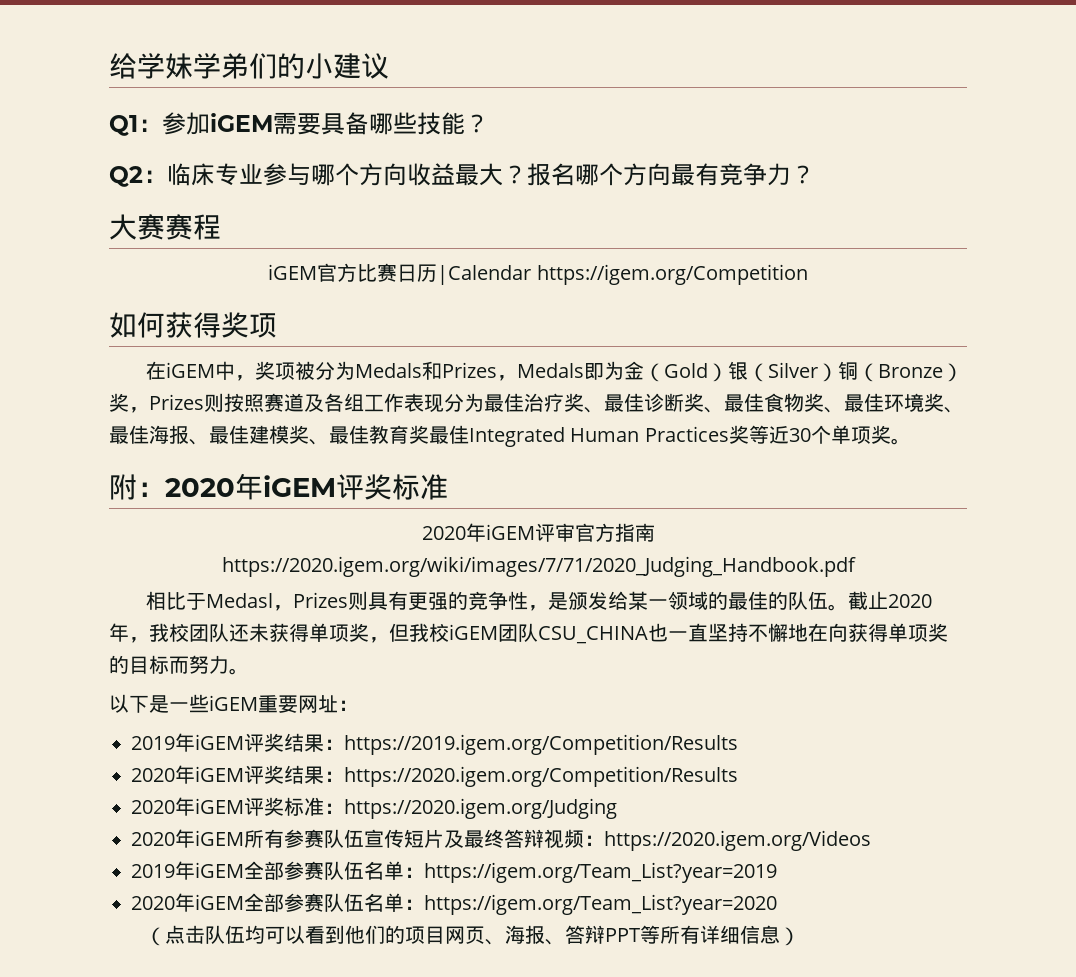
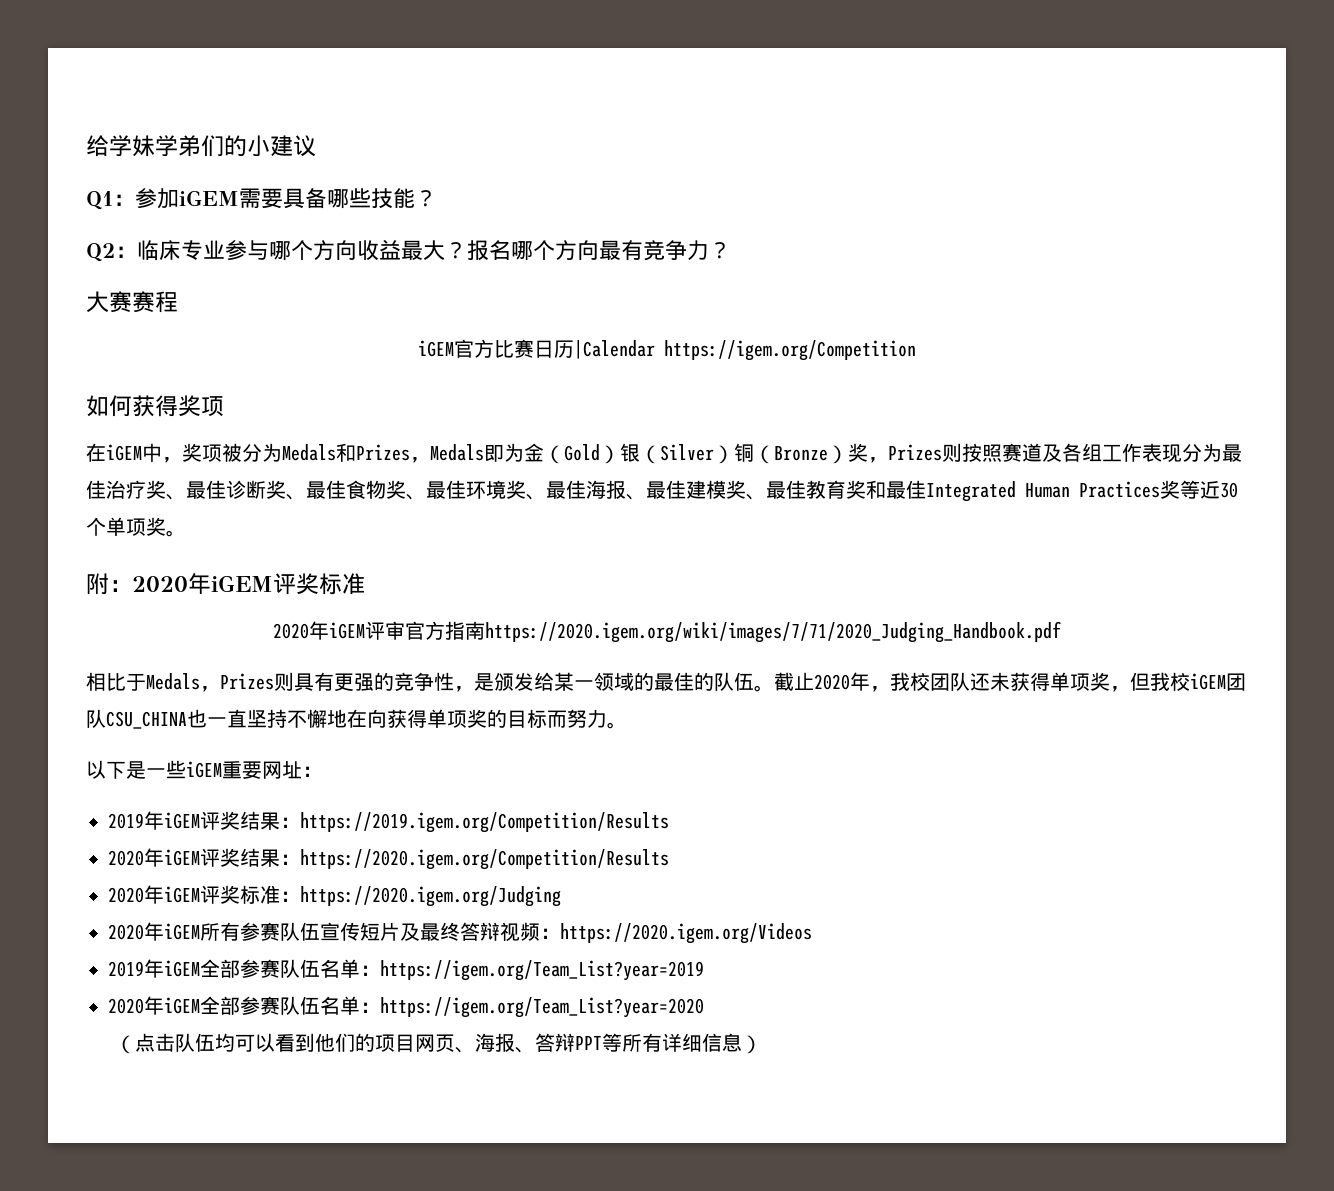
- 在iGEM中，奖项被分为Medals和Prizes，Medals即为金（Gold）银（Silver）铜（Bronze）奖，Prizes则按照赛道及各组工作表现分为最佳治疗奖、最佳诊断奖、最佳食物奖、最佳环境奖、最佳海报、最佳建模奖、最佳教育奖最佳Integrated Human Practices奖等近30个单项奖。
+ 在iGEM中，奖项被分为Medals和Prizes，Medals即为金（Gold）银（Silver）铜（Bronze）奖，Prizes则按照赛道及各组工作表现分为最佳治疗奖、最佳诊断奖、最佳食物奖、最佳环境奖、最佳海报、最佳建模奖、最佳教育奖和最佳Integrated Human Practices奖等近30个单项奖。
- 相比于Medasl，Prizes则具有更强的竞争性，是颁发给某一领域的最佳的队伍。
+ 相比于Medals，Prizes则具有更强的竞争性，是颁发给某一领域的最佳的队伍。

